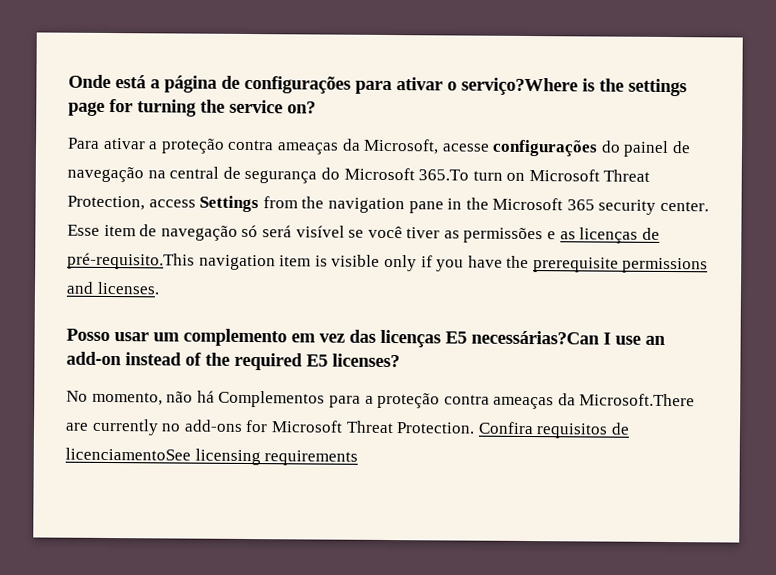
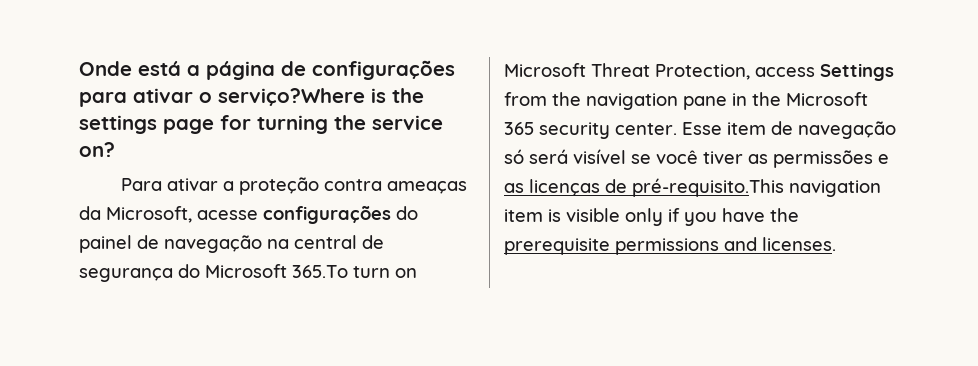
- Posso usar um complemento em vez das licenças E5 necessárias?Can I use an add-on instead of the required E5 licenses?
- No momento, não há Complementos para a proteção contra ameaças da Microsoft.There are currently no add-ons for Microsoft Threat Protection. Confira requisitos de licenciamentoSee licensing requirements

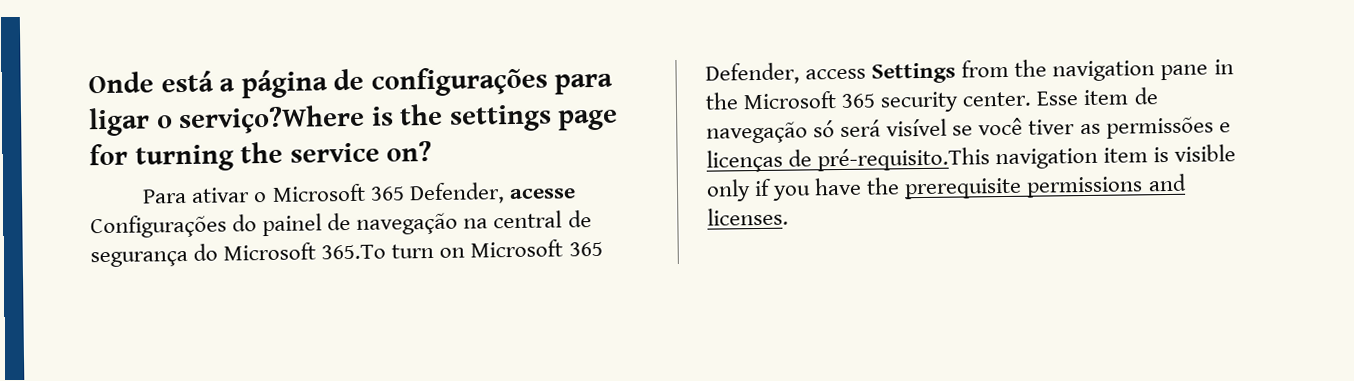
- Onde está a página de configurações para ativar o serviço?Where is the settings page for turning the service on?
+ Onde está a página de configurações para ligar o serviço?Where is the settings page for turning the service on?
- Para ativar a proteção contra ameaças da Microsoft, acesse configurações do painel de navegação na central de segurança do Microsoft 365.To turn on Microsoft Threat Protection, access Settings from the navigation pane in the Microsoft 365 security center.
+ Para ativar o Microsoft 365 Defender, acesse Configurações do painel de navegação na central de segurança do Microsoft 365.To turn on Microsoft 365 Defender, access Settings from the navigation pane in the Microsoft 365 security center.
- Esse item de navegação só será visível se você tiver as permissões e as licenças de pré-requisito.This navigation item is visible only if you have the prerequisite permissions and licenses.
+ Esse item de navegação só será visível se você tiver as permissões e licenças de pré-requisito.This navigation item is visible only if you have the prerequisite permissions and licenses.

